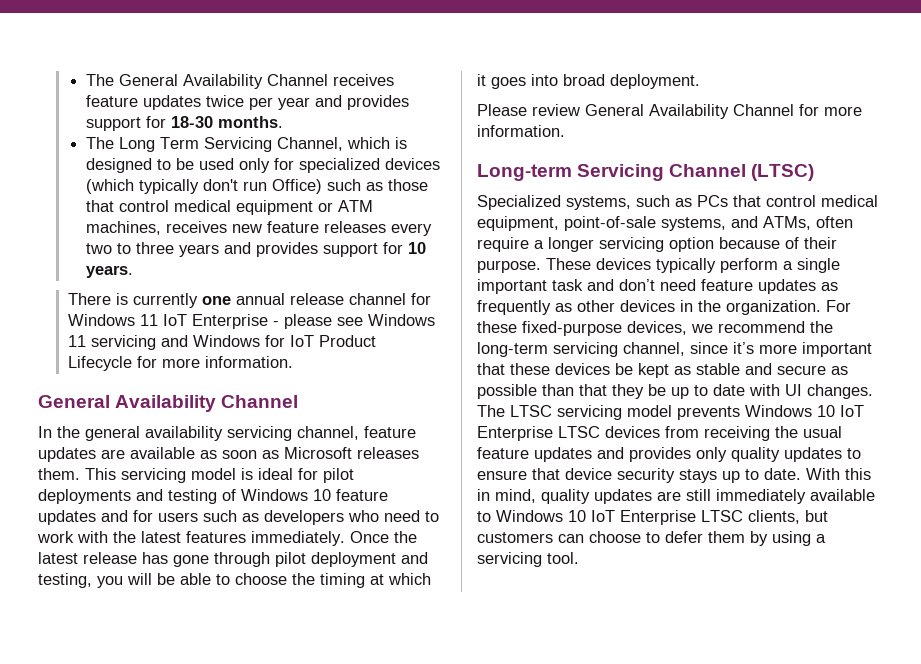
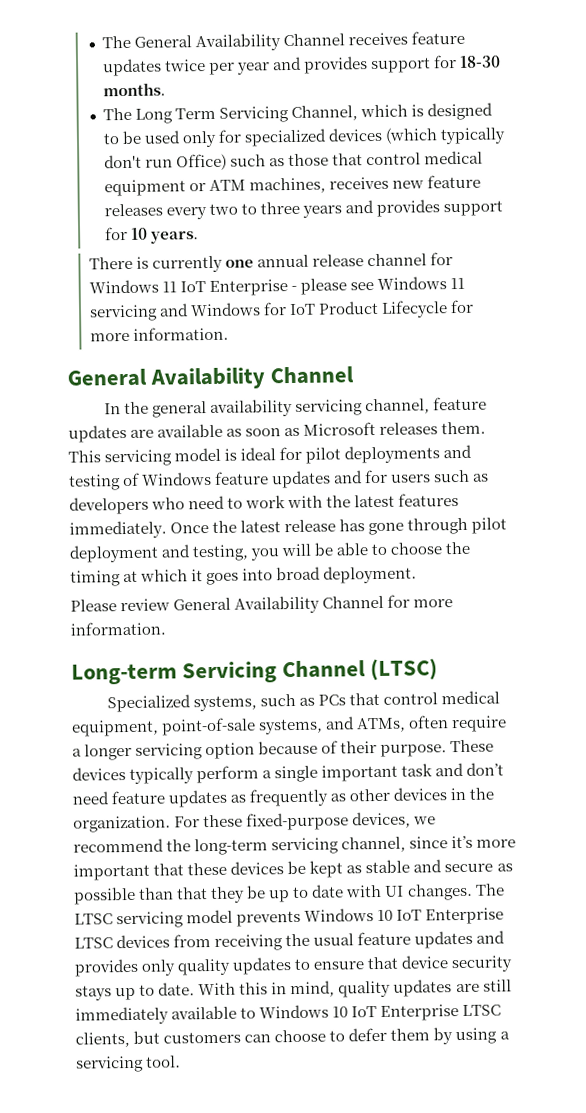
- This servicing model is ideal for pilot deployments and testing of Windows 10 feature updates and for users such as developers who need to work with the latest features immediately.
+ This servicing model is ideal for pilot deployments and testing of Windows feature updates and for users such as developers who need to work with the latest features immediately.

